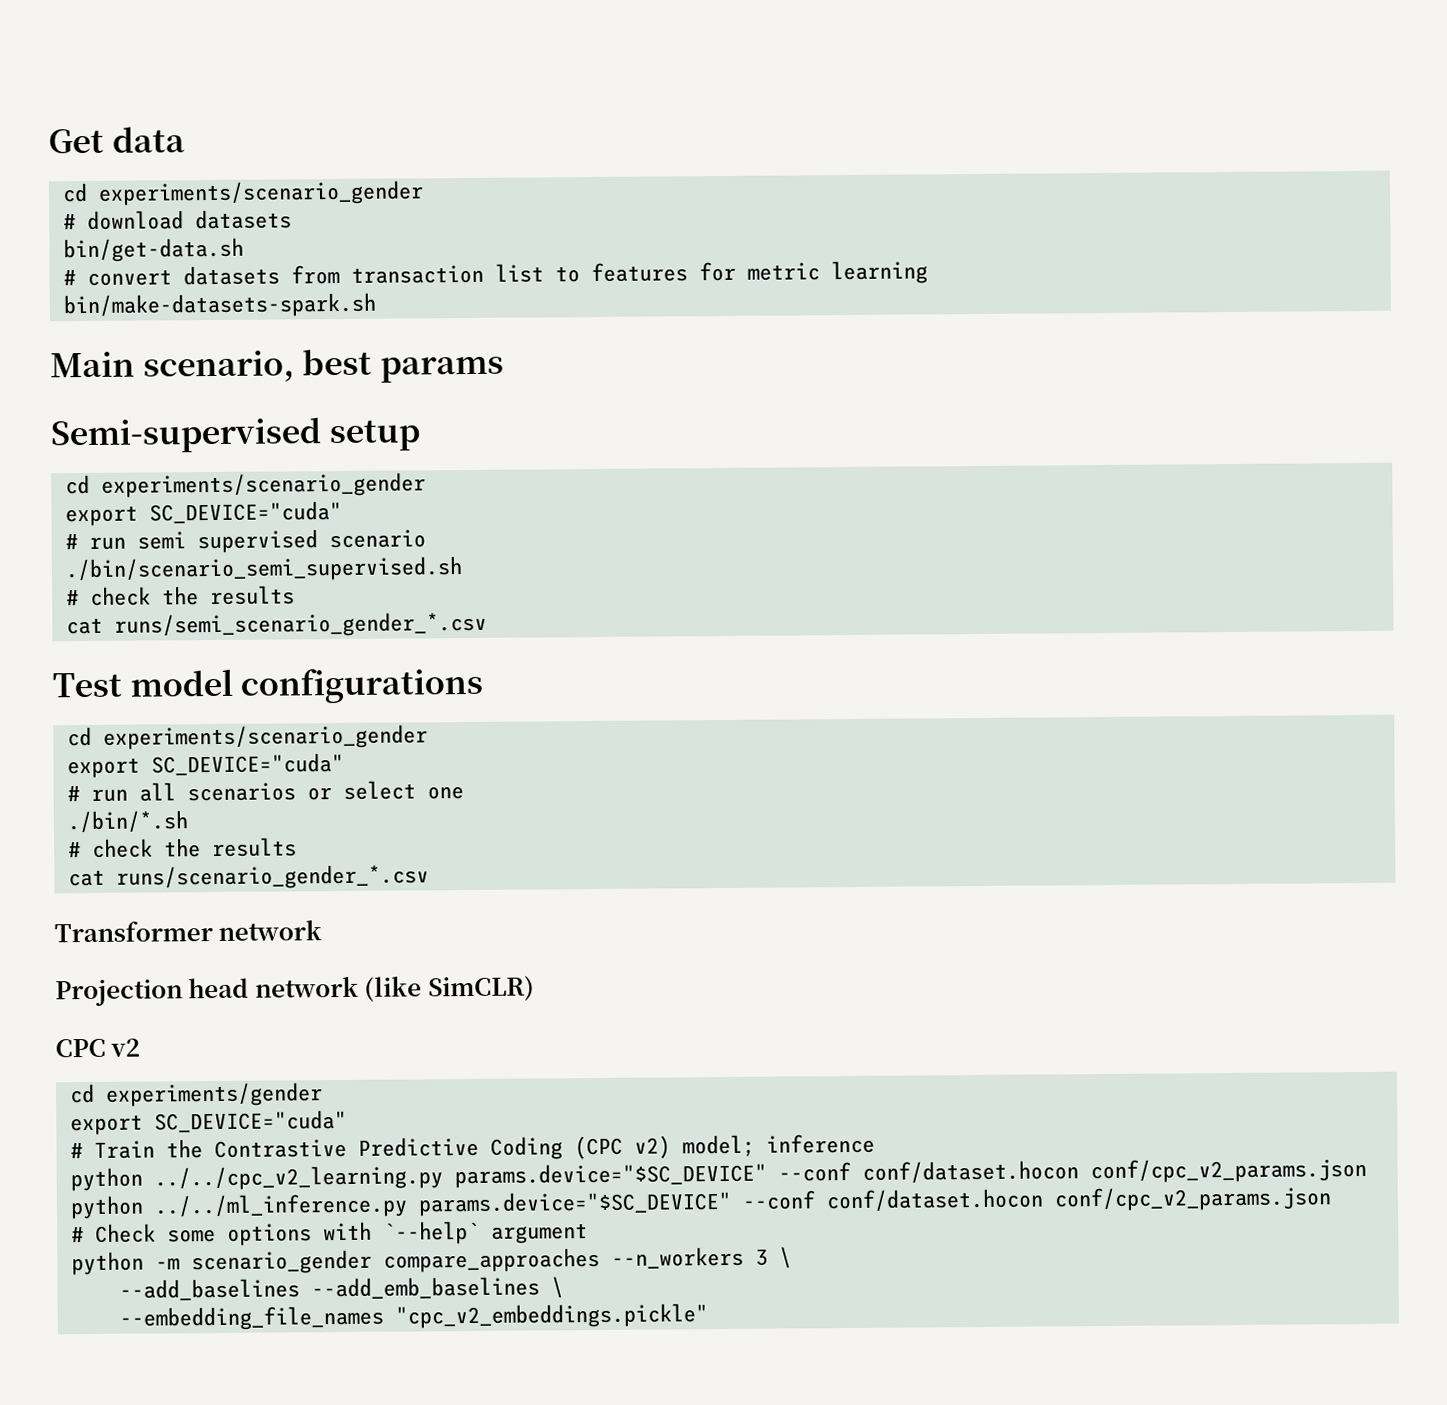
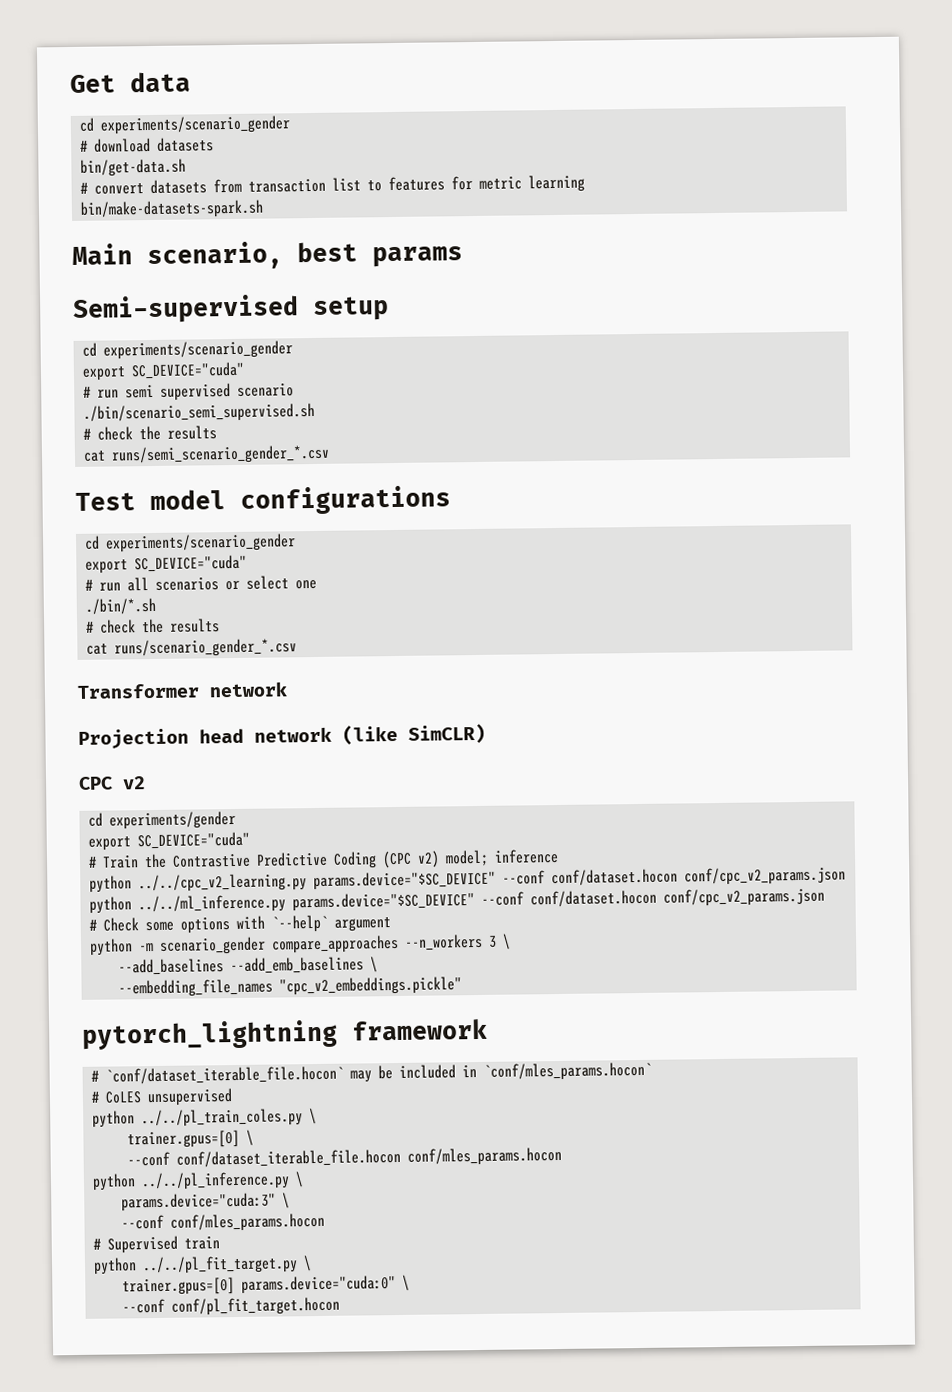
+ pytorch_lightning framework
+ # `conf/dataset_iterable_file.hocon` may be included in `conf/mles_params.hocon`
+ # CoLES unsupervised
+ python ../../pl_train_coles.py \
+ trainer.gpus=[0] \
+ --conf conf/dataset_iterable_file.hocon conf/mles_params.hocon
+ python ../../pl_inference.py \
+ params.device="cuda:3" \
+ --conf conf/mles_params.hocon
+ # Supervised train
+ python ../../pl_fit_target.py \
+ trainer.gpus=[0] params.device="cuda:0" \
+ --conf conf/pl_fit_target.hocon

